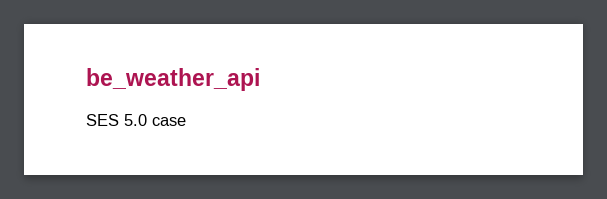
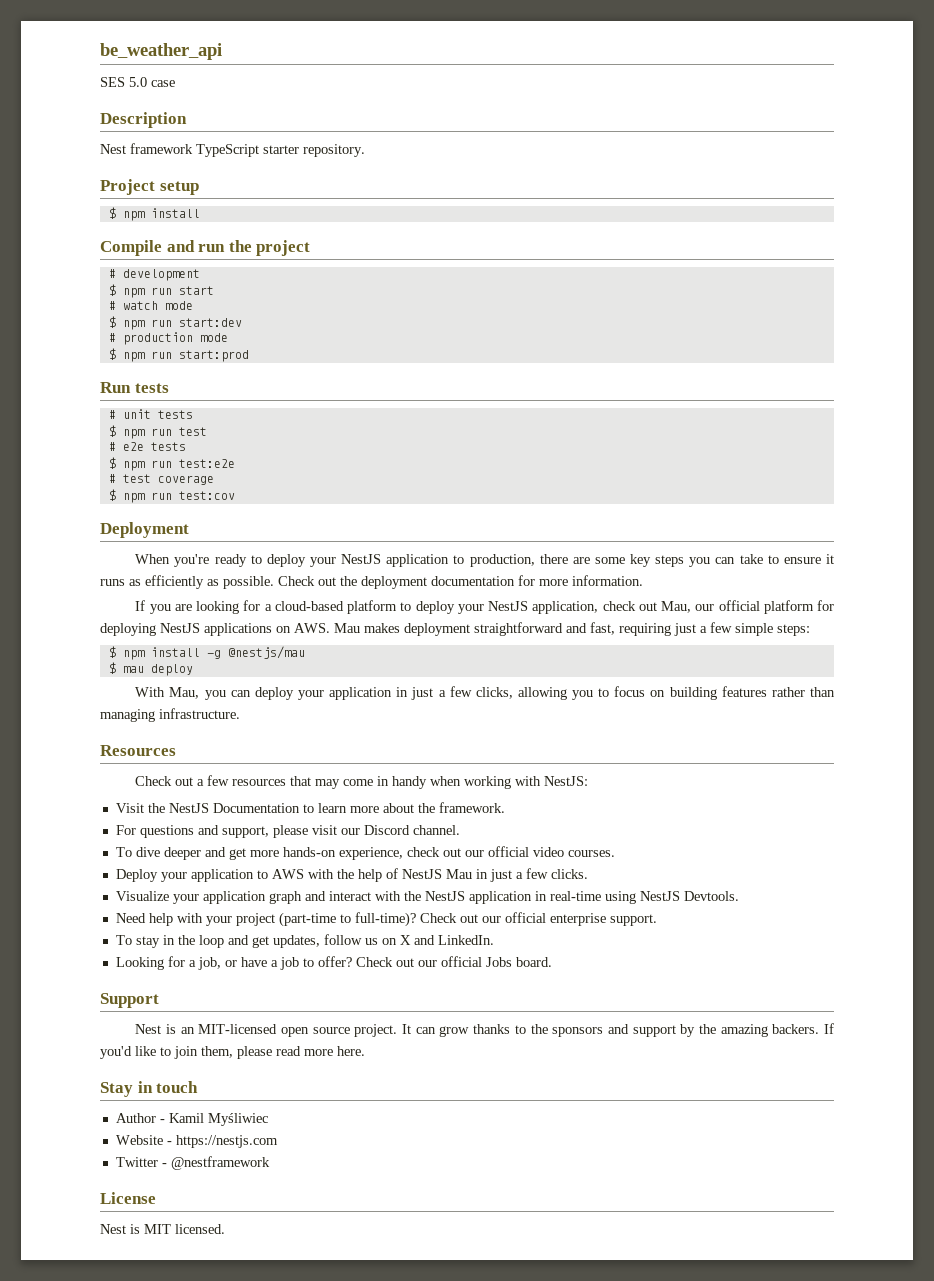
+ Description
+ Nest framework TypeScript starter repository.
+ Project setup
+ $ npm install
+ Compile and run the project
+ # development
+ $ npm run start
+ # watch mode
+ $ npm run start:dev
+ # production mode
+ $ npm run start:prod
+ Run tests
+ # unit tests
+ $ npm run test
+ # e2e tests
+ $ npm run test:e2e
+ # test coverage
+ $ npm run test:cov
+ Deployment
+ When you're ready to deploy your NestJS application to production, there are some key steps you can take to ensure it runs as efficiently as possible. Check out the deployment documentation for more information.
+ If you are looking for a cloud-based platform to deploy your NestJS application, check out Mau, our official platform for deploying NestJS applications on AWS. Mau makes deployment straightforward and fast, requiring just a few simple steps:
+ $ npm install -g @nestjs/mau
+ $ mau deploy
+ With Mau, you can deploy your application in just a few clicks, allowing you to focus on building features rather than managing infrastructure.
+ Resources
+ Check out a few resources that may come in handy when working with NestJS:
+ Visit the NestJS Documentation to learn more about the framework.
+ For questions and support, please visit our Discord channel.
+ To dive deeper and get more hands-on experience, check out our official video courses.
+ Deploy your application to AWS with the help of NestJS Mau in just a few clicks.
+ Visualize your application graph and interact with the NestJS application in real-time using NestJS Devtools.
+ Need help with your project (part-time to full-time)? Check out our official enterprise support.
+ To stay in the loop and get updates, follow us on X and LinkedIn.
+ Looking for a job, or have a job to offer? Check out our official Jobs board.
+ Support
+ Nest is an MIT-licensed open source project. It can grow thanks to the sponsors and support by the amazing backers. If you'd like to join them, please read more here.
+ Stay in touch
+ Author - Kamil Myśliwiec
+ Website - https://nestjs.com
+ Twitter - @nestframework
+ License
+ Nest is MIT licensed.

